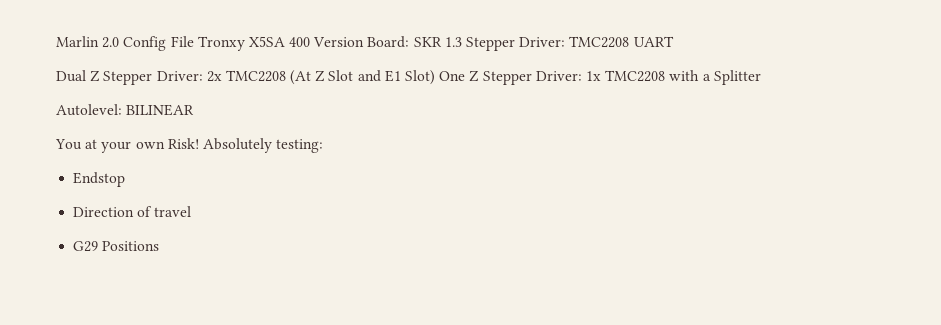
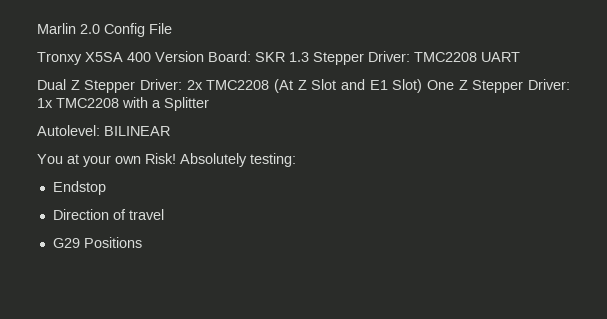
- Marlin 2.0 Config File Tronxy X5SA 400 Version Board: SKR 1.3 Stepper Driver: TMC2208 UART
+ Marlin 2.0 Config File
+ Tronxy X5SA 400 Version Board: SKR 1.3 Stepper Driver: TMC2208 UART

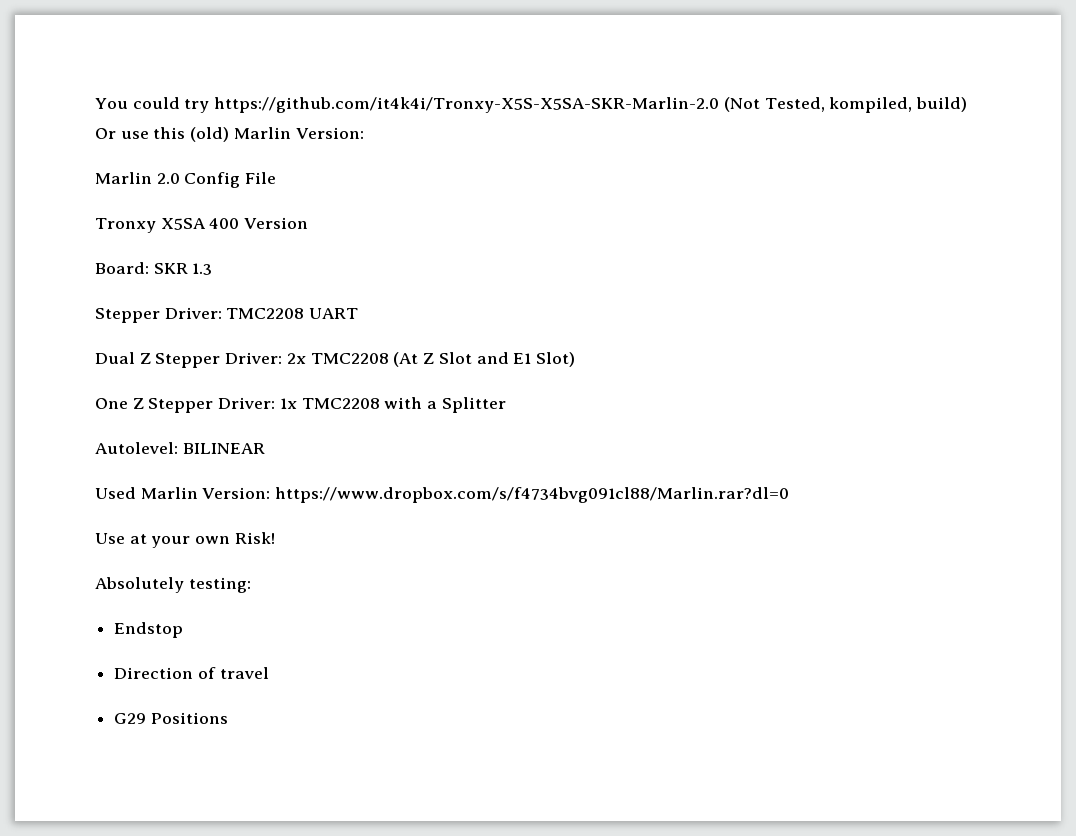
+ You could try https://github.com/it4k4i/Tronxy-X5S-X5SA-SKR-Marlin-2.0 (Not Tested, kompiled, build) Or use this (old) Marlin Version:
- Tronxy X5SA 400 Version Board: SKR 1.3 Stepper Driver: TMC2208 UART
+ Tronxy X5SA 400 Version
+ Board: SKR 1.3
+ Stepper Driver: TMC2208 UART
- Dual Z Stepper Driver: 2x TMC2208 (At Z Slot and E1 Slot) One Z Stepper Driver: 1x TMC2208 with a Splitter
+ Dual Z Stepper Driver: 2x TMC2208 (At Z Slot and E1 Slot)
+ One Z Stepper Driver: 1x TMC2208 with a Splitter
- You at your own Risk! Absolutely testing:
+ Used Marlin Version: https://www.dropbox.com/s/f4734bvg091cl88/Marlin.rar?dl=0
+ Use at your own Risk!
+ Absolutely testing:

